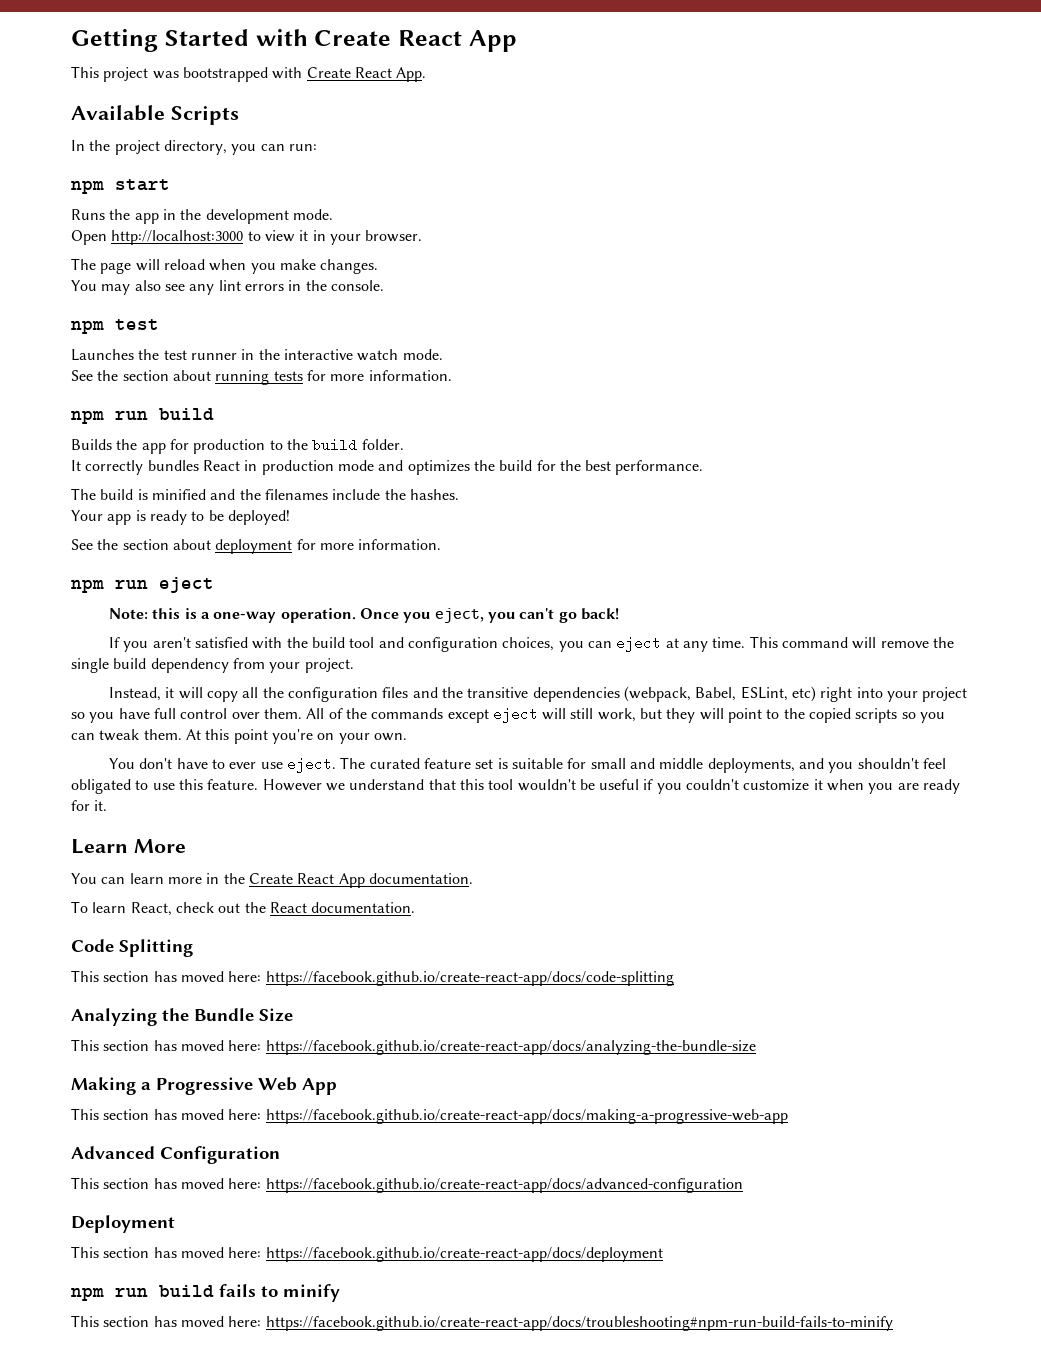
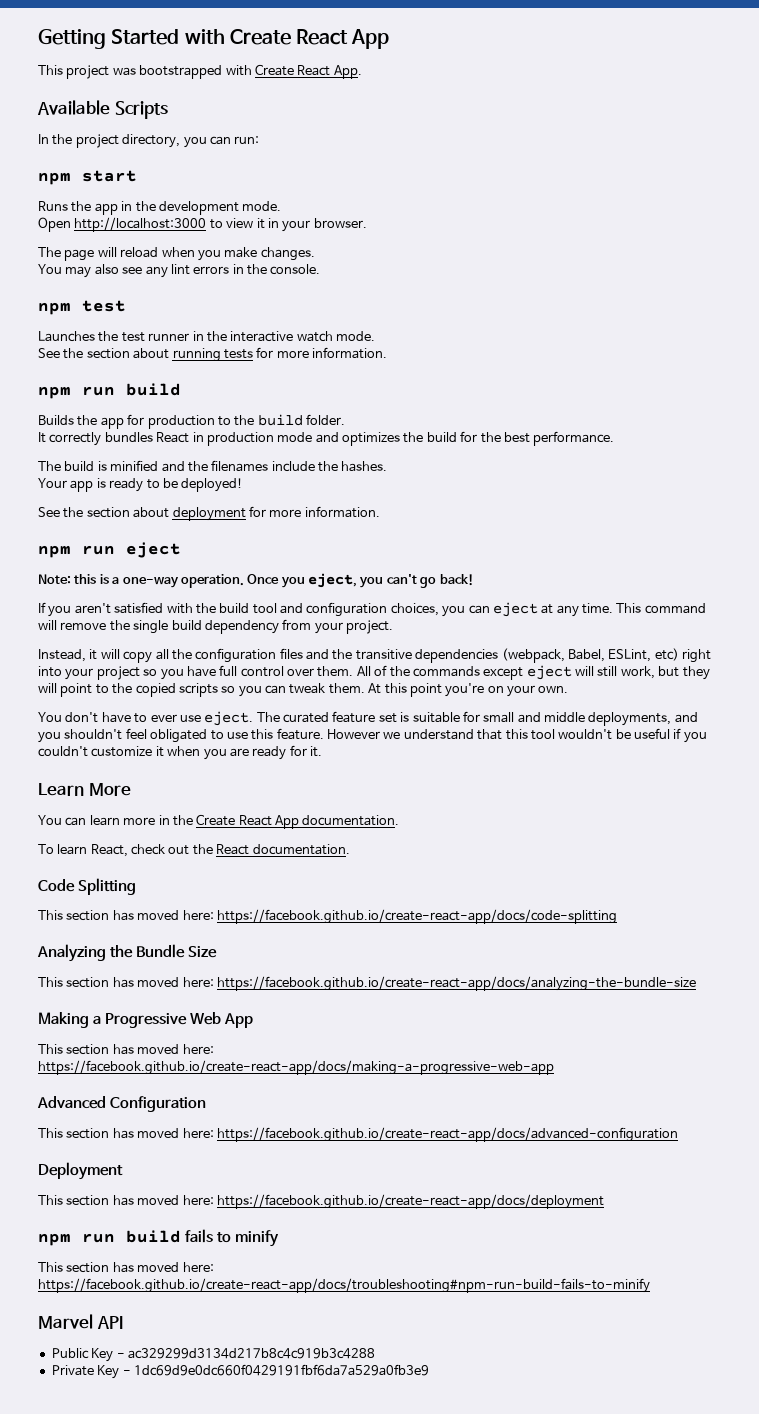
+ Marvel API
+ Public Key - ac329299d3134d217b8c4c919b3c4288
+ Private Key - 1dc69d9e0dc660f0429191fbf6da7a529a0fb3e9

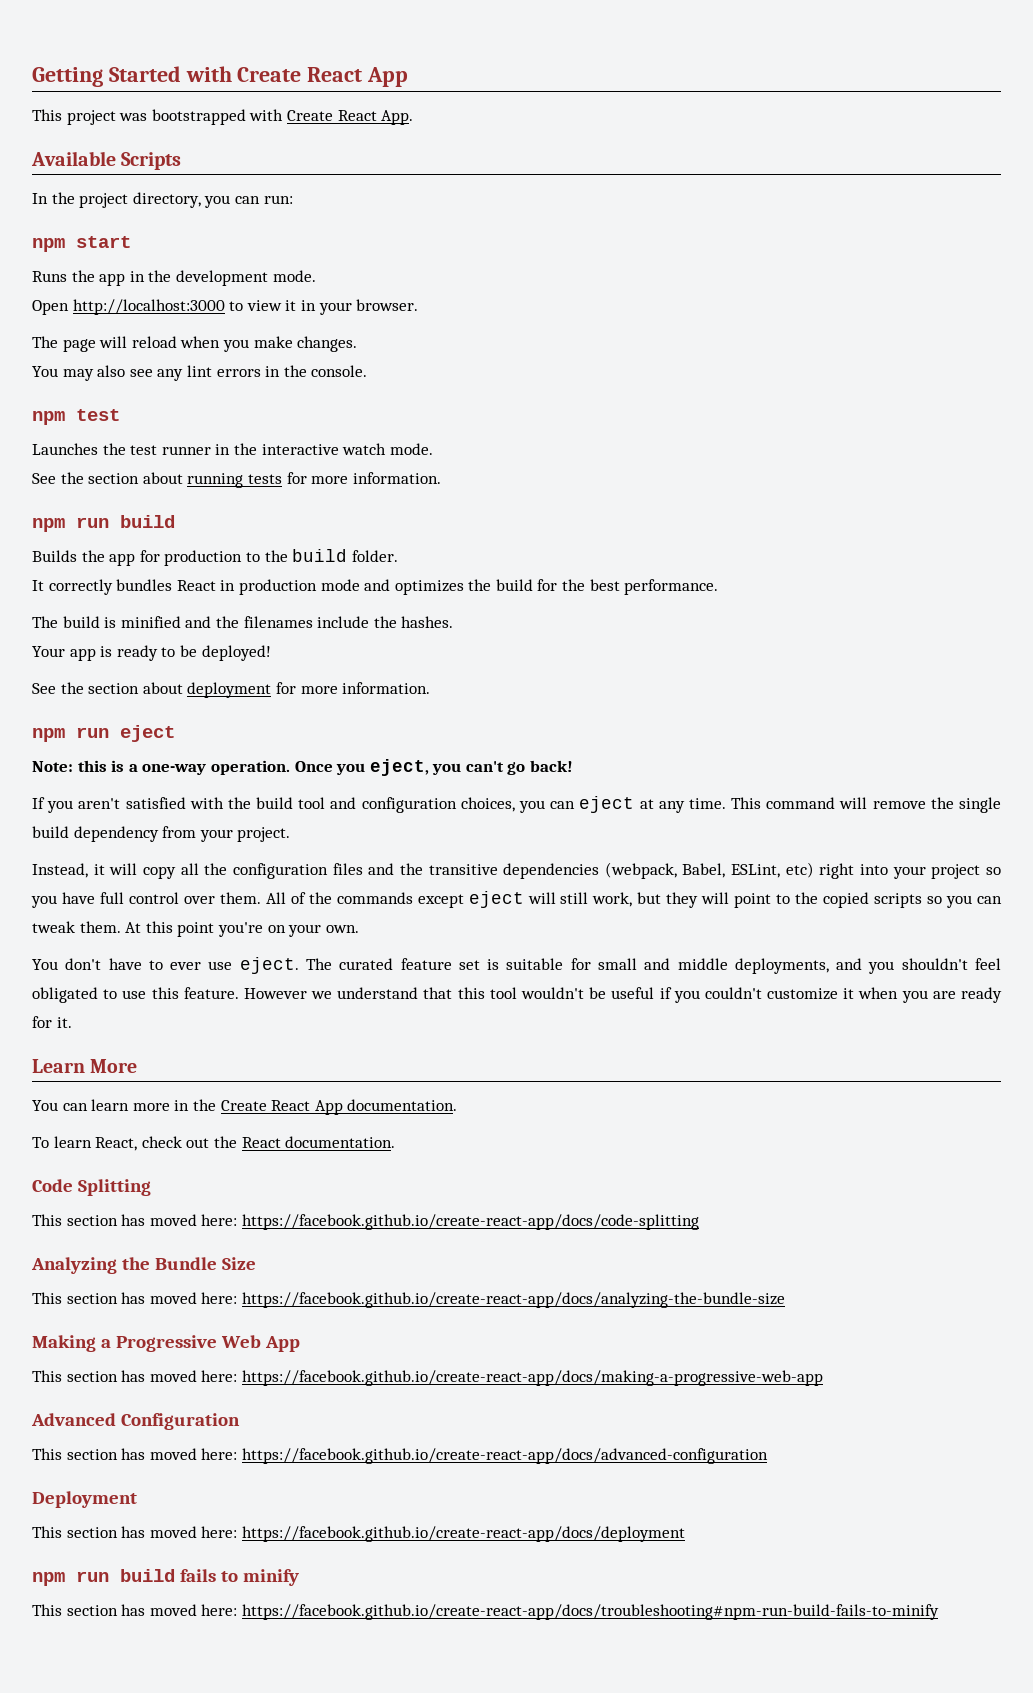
- Marvel API
- Public Key - ac329299d3134d217b8c4c919b3c4288
- Private Key - 1dc69d9e0dc660f0429191fbf6da7a529a0fb3e9

